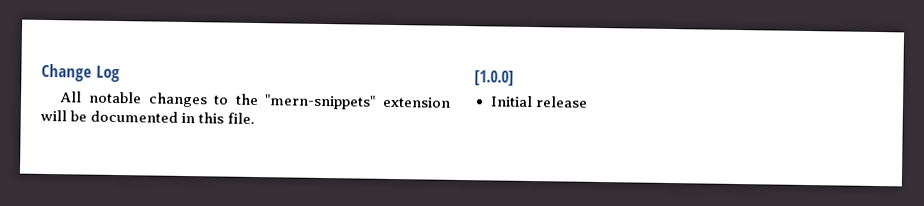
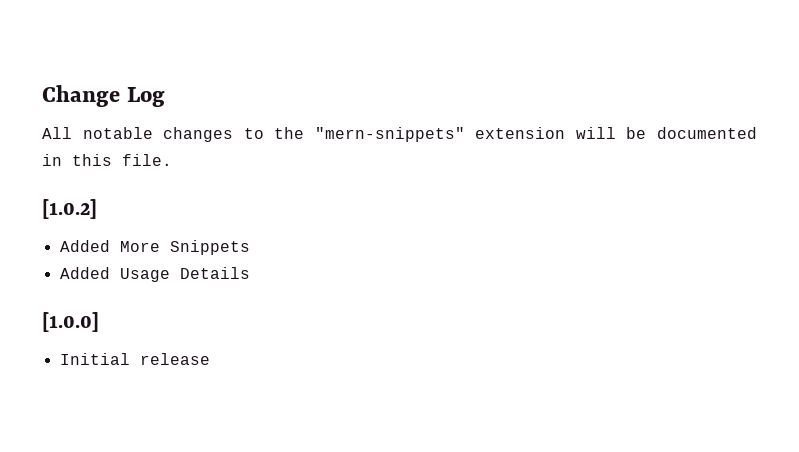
+ [1.0.2]
+ Added More Snippets
+ Added Usage Details

